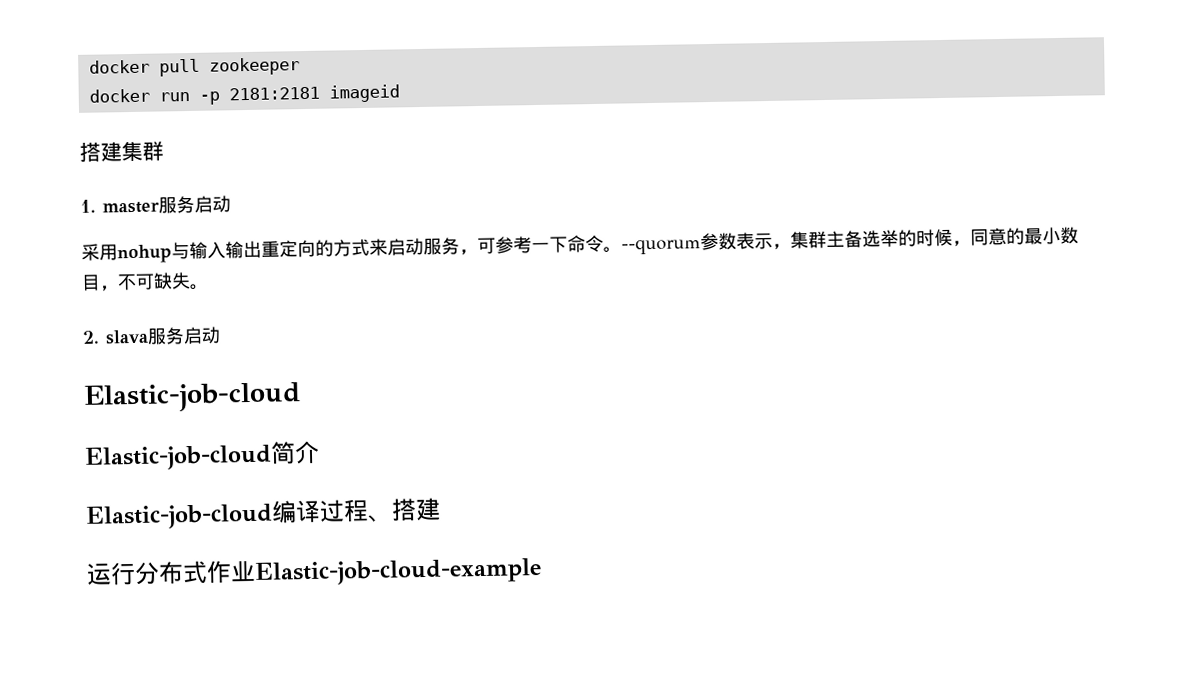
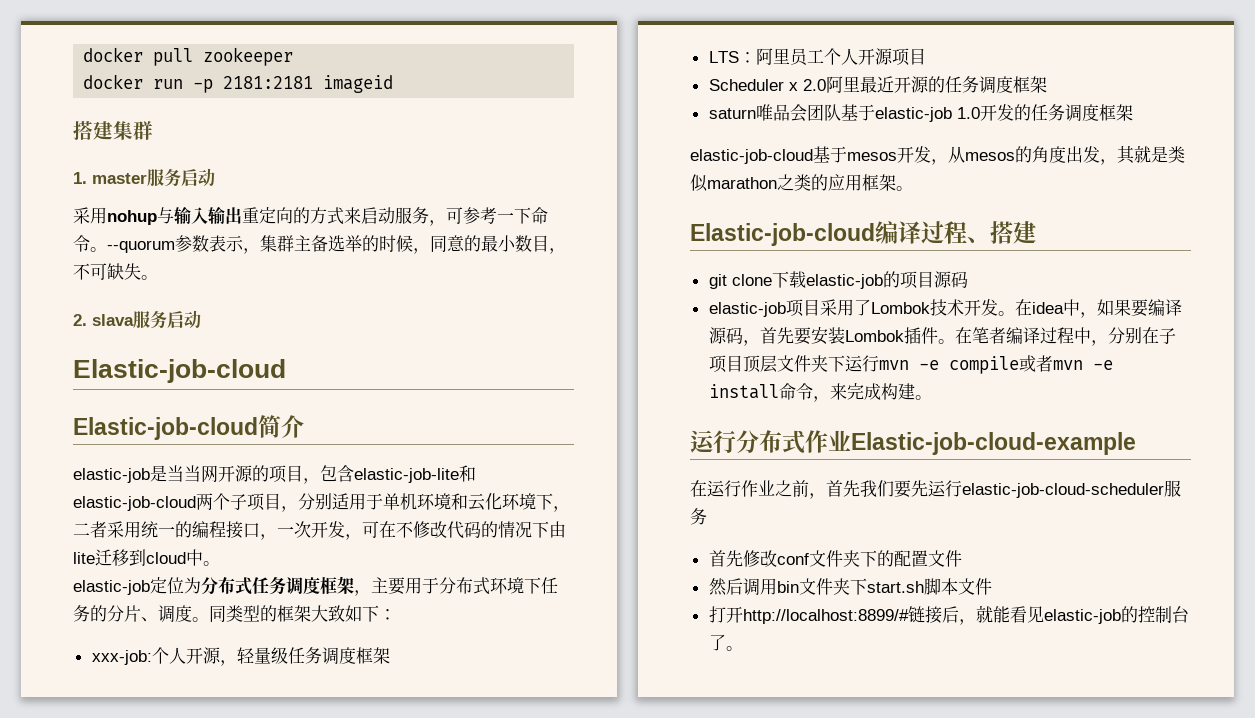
+ elastic-job是当当网开源的项目，包含elastic-job-lite和elastic-job-cloud两个子项目，分别适用于单机环境和云化环境下，二者采用统一的编程接口，一次开发，可在不修改代码的情况下由lite迁移到cloud中。
+ elastic-job定位为分布式任务调度框架，主要用于分布式环境下任务的分片、调度。同类型的框架大致如下：
+ xxx-job:个人开源，轻量级任务调度框架
+ LTS：阿里员工个人开源项目
+ Scheduler x 2.0阿里最近开源的任务调度框架
+ saturn唯品会团队基于elastic-job 1.0开发的任务调度框架
+ elastic-job-cloud基于mesos开发，从mesos的角度出发，其就是类似marathon之类的应用框架。
+ git clone下载elastic-job的项目源码
+ elastic-job项目采用了Lombok技术开发。在idea中，如果要编译源码，首先要安装Lombok插件。在笔者编译过程中，分别在子项目顶层文件夹下运行mvn -e compile或者mvn -e install命令，来完成构建。
+ 在运行作业之前，首先我们要先运行elastic-job-cloud-scheduler服务
+ 首先修改conf文件夹下的配置文件
+ 然后调用bin文件夹下start.sh脚本文件
+ 打开http://localhost:8899/#链接后，就能看见elastic-job的控制台了。

